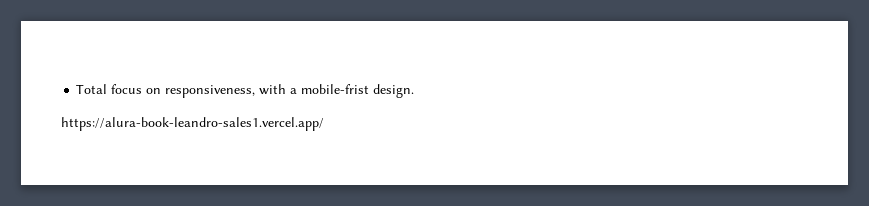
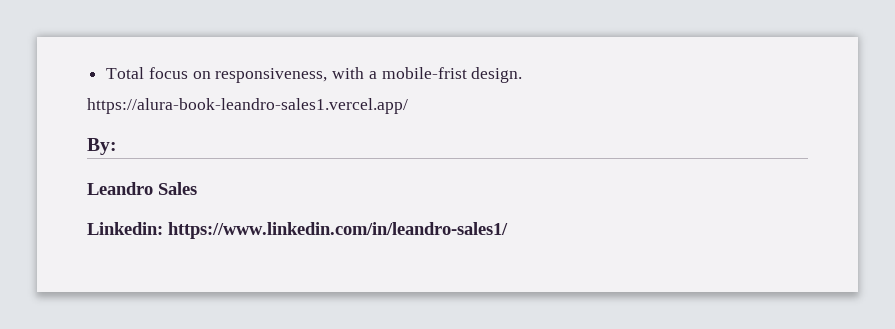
+ By:
+ Leandro Sales
+ Linkedin: https://www.linkedin.com/in/leandro-sales1/

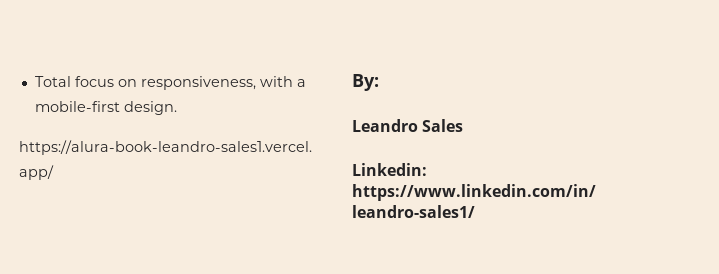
- Total focus on responsiveness, with a mobile-frist design.
+ Total focus on responsiveness, with a mobile-first design.

